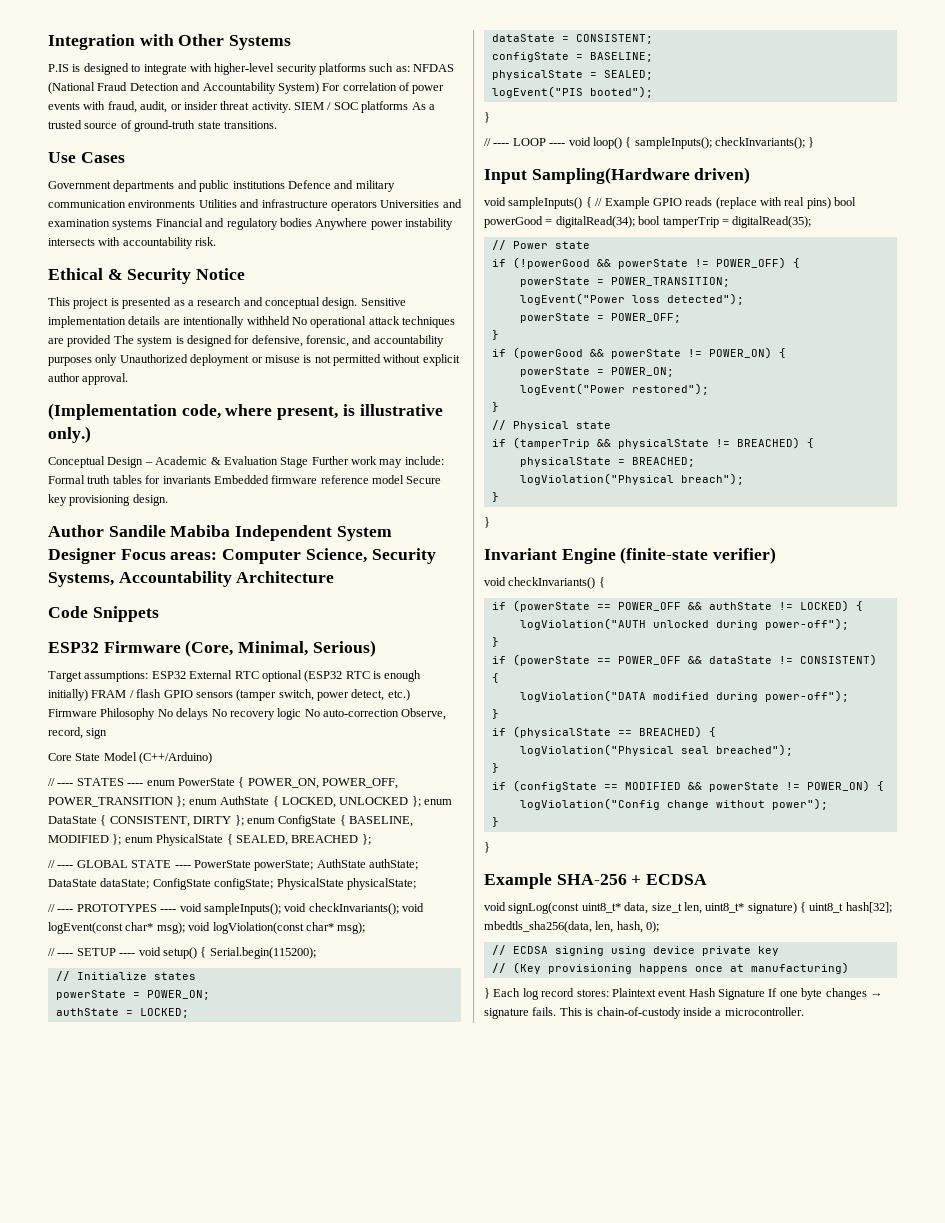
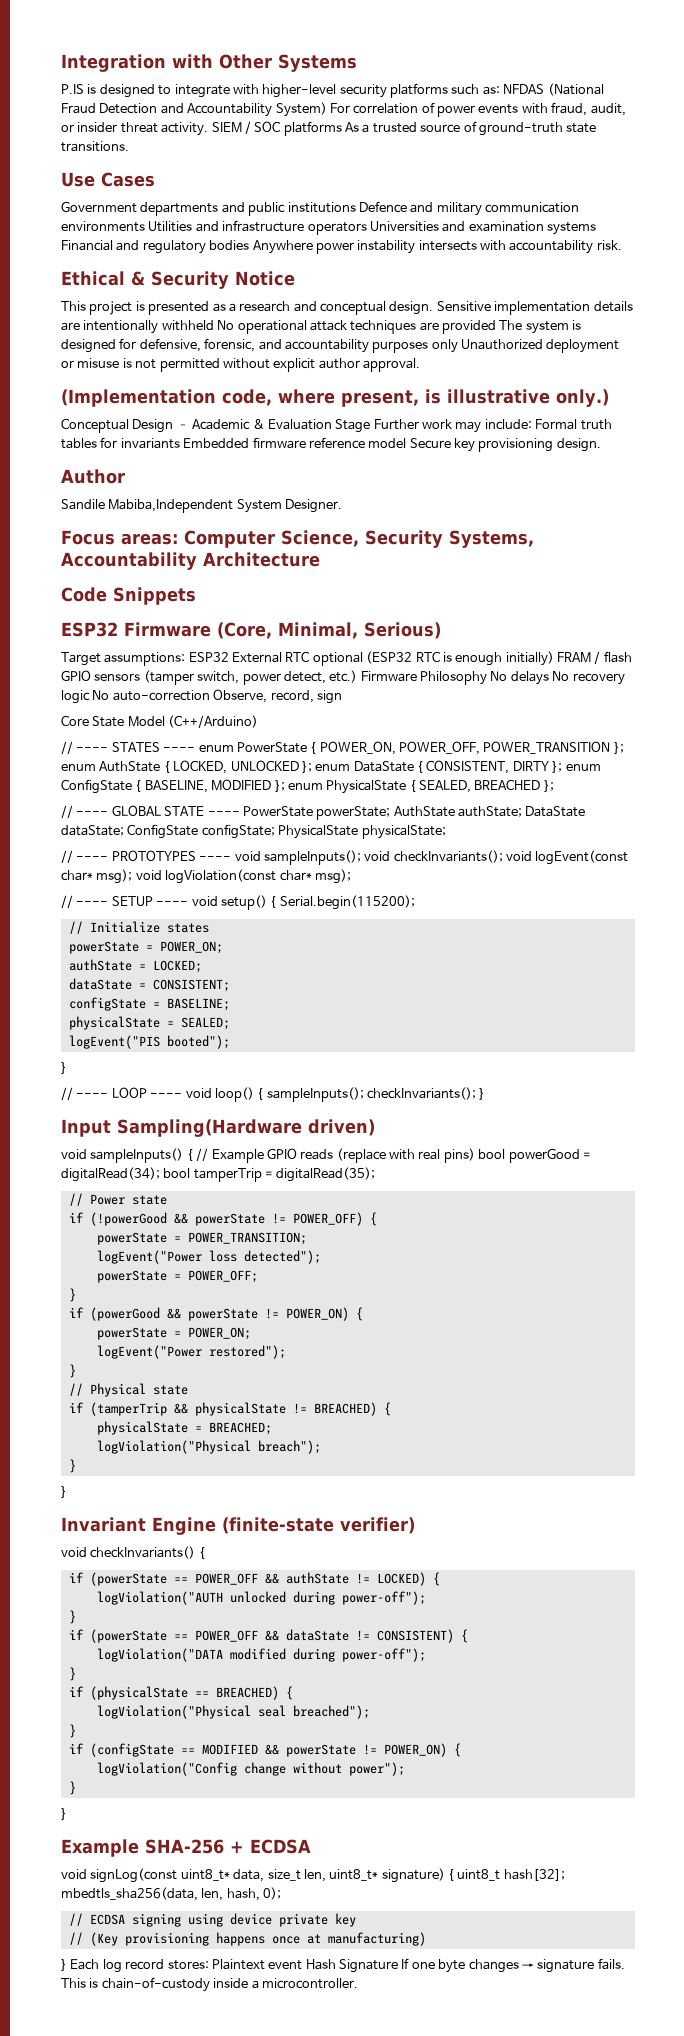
- Author Sandile Mabiba Independent System Designer Focus areas: Computer Science, Security Systems, Accountability Architecture
+ Author
+ Sandile Mabiba,Independent System Designer.
+ Focus areas: Computer Science, Security Systems, Accountability Architecture

